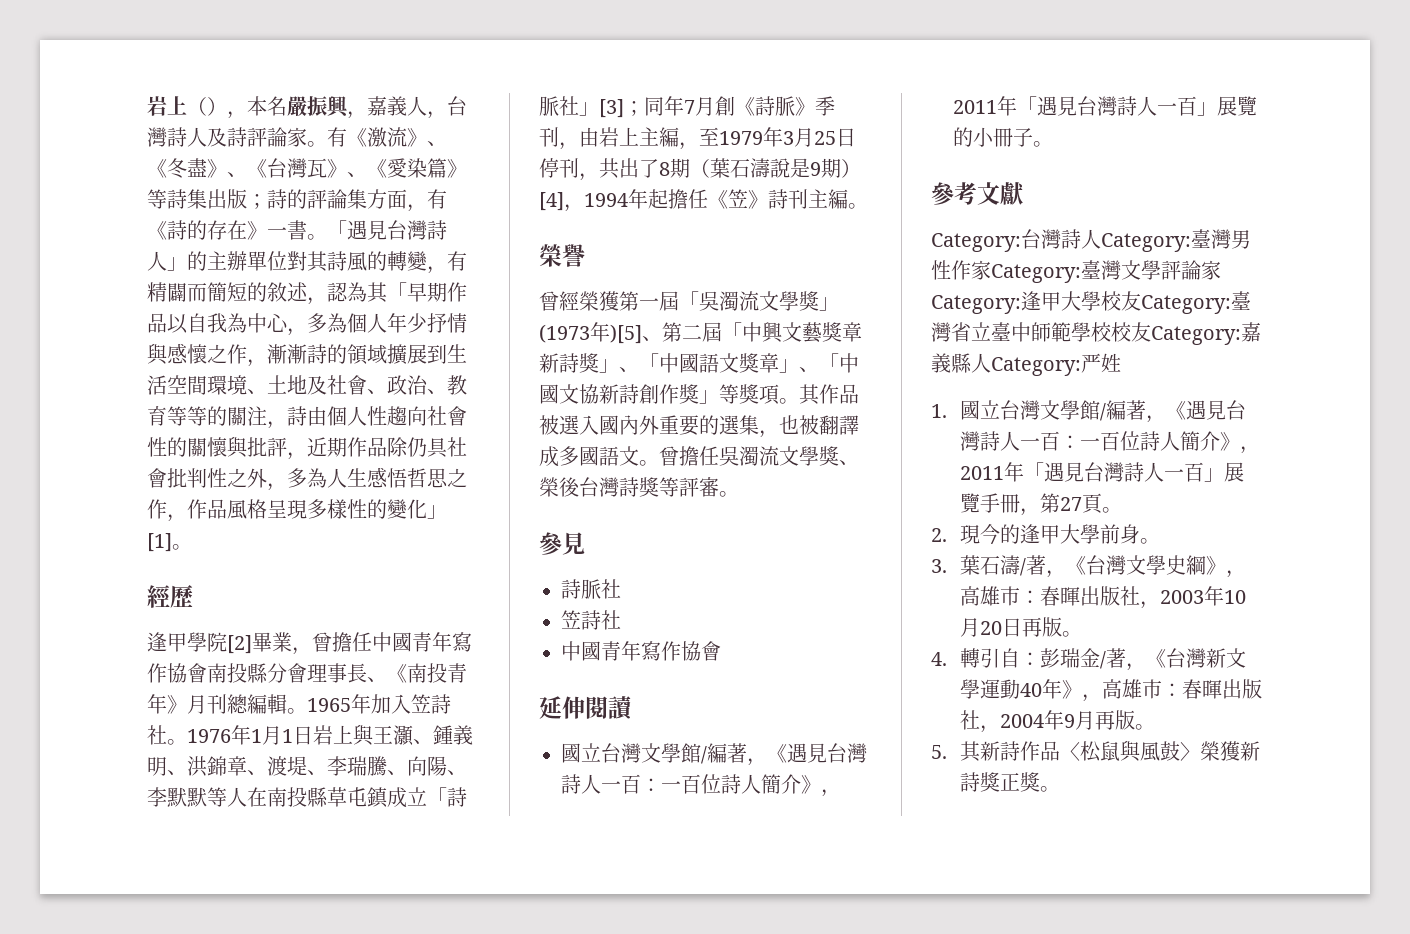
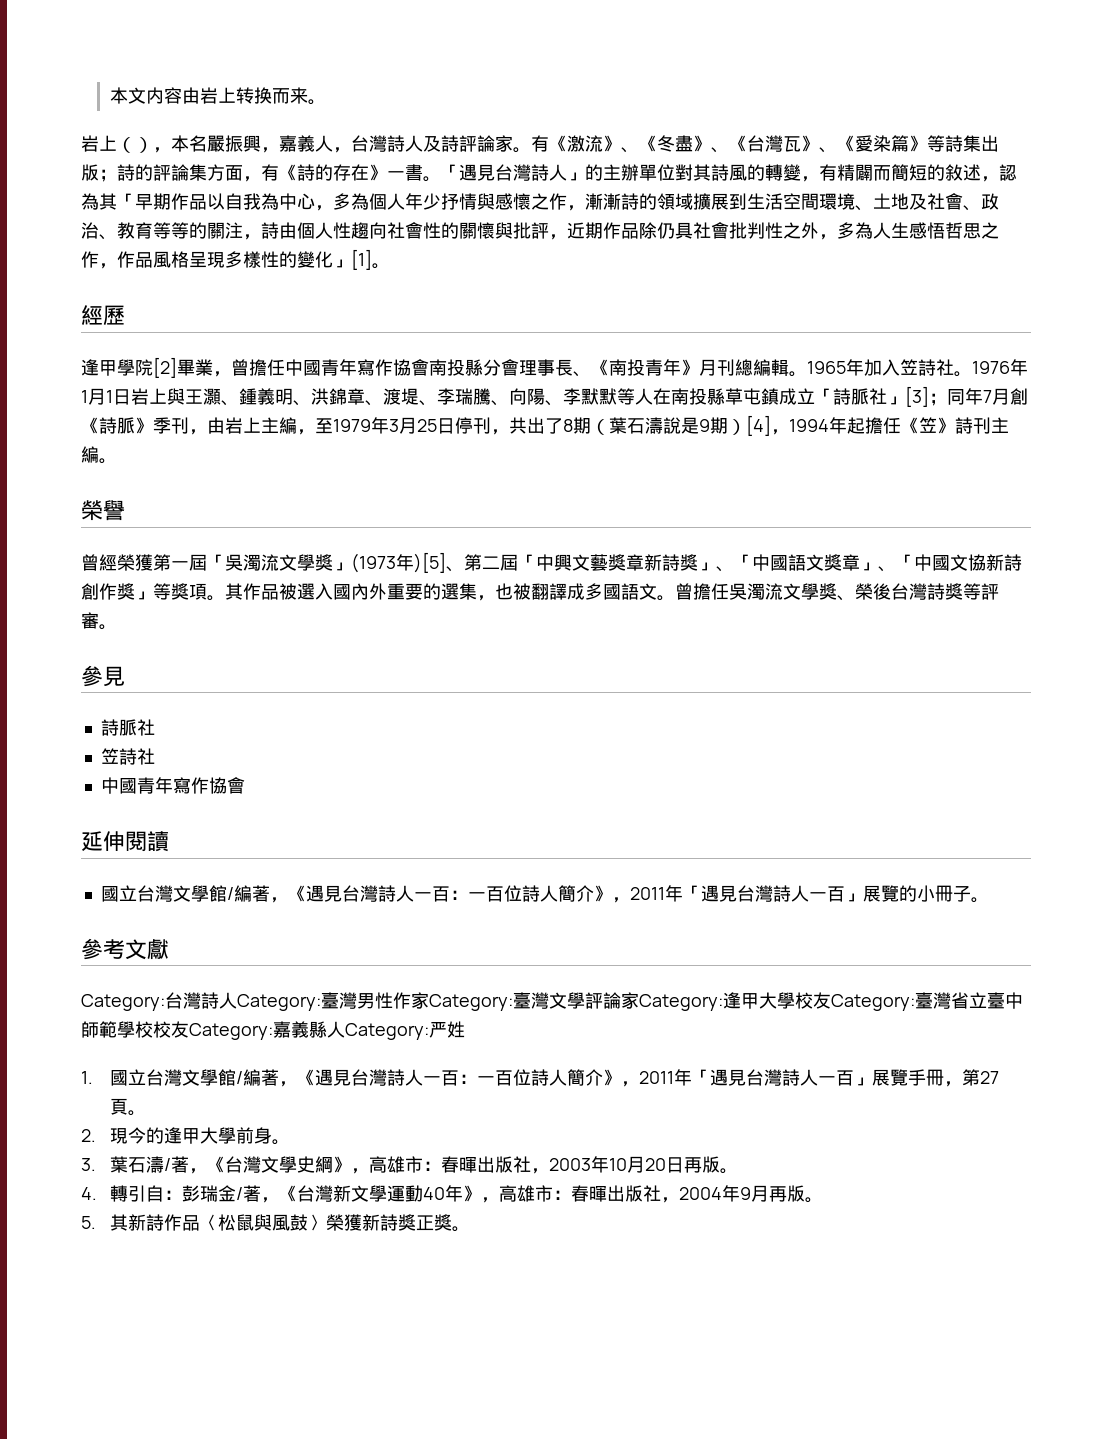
+ 本文内容由岩上转换而来。

